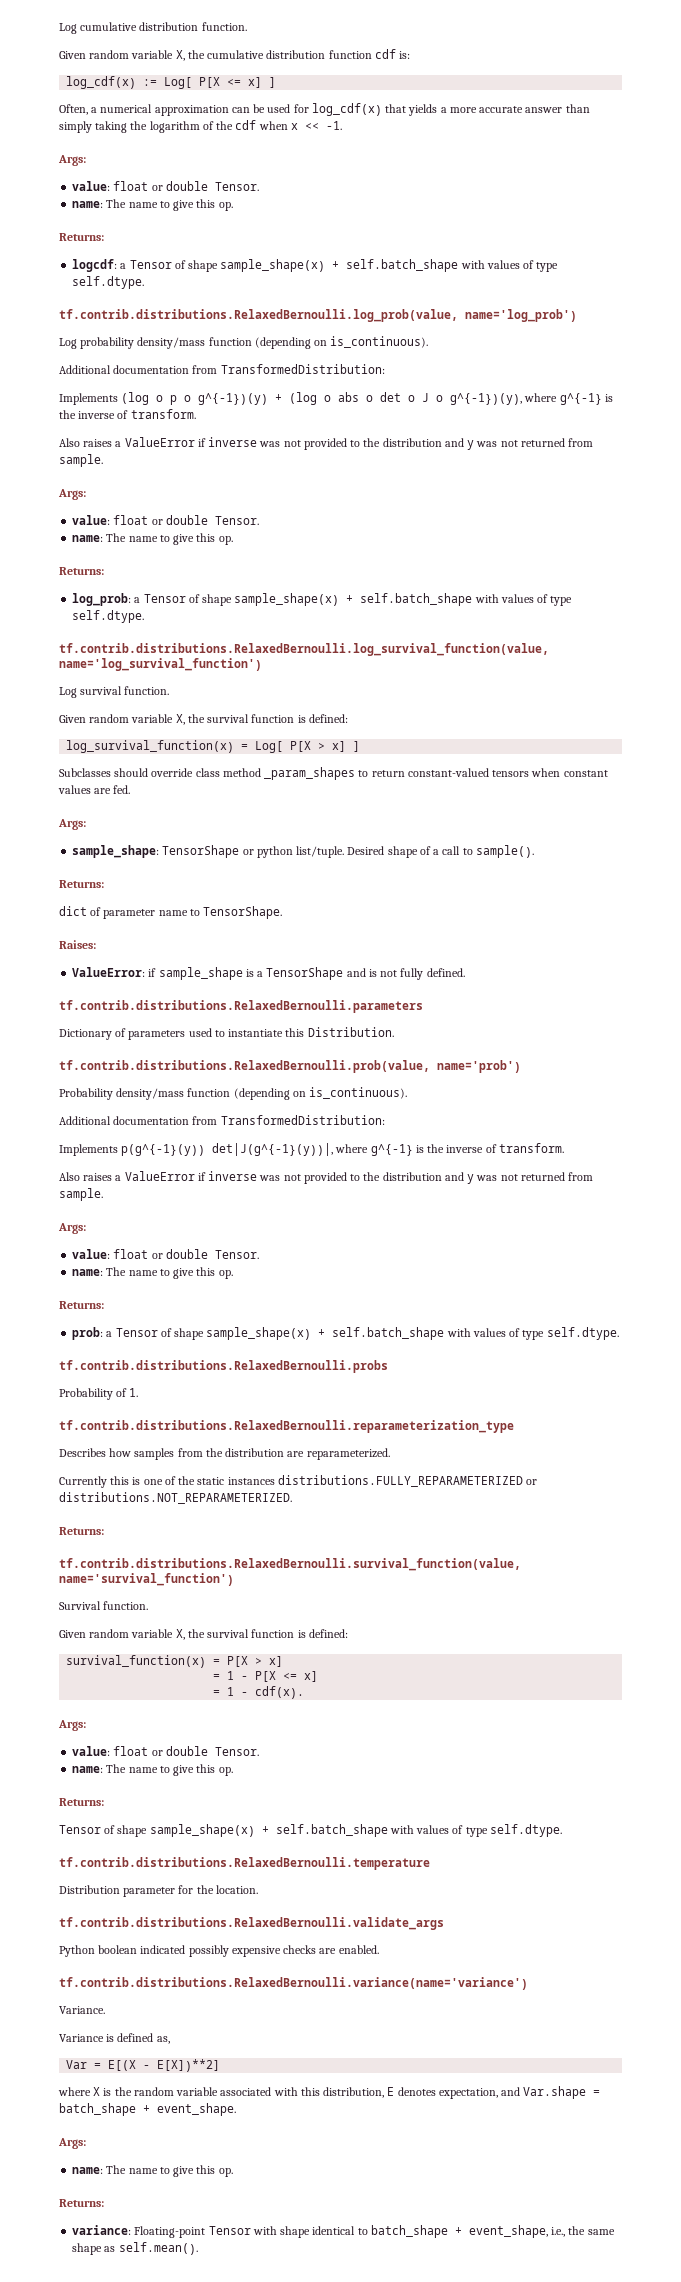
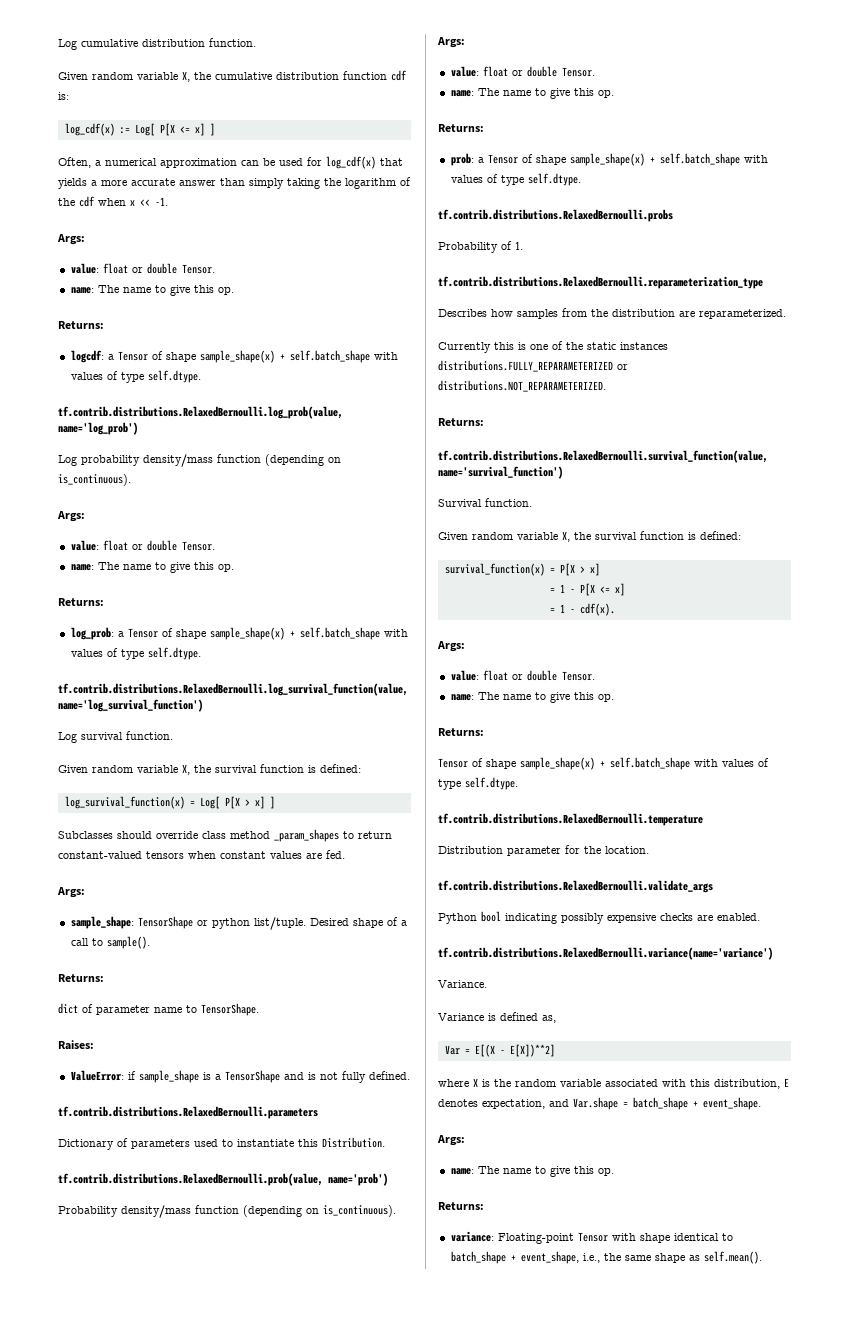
  Log probability density/mass function (depending on is_continuous).
- Additional documentation from TransformedDistribution:
- Implements (log o p o g^{-1})(y) + (log o abs o det o J o g^{-1})(y), where g^{-1} is the inverse of transform.
- Also raises a ValueError if inverse was not provided to the distribution and y was not returned from sample.
  Probability density/mass function (depending on is_continuous).
- Additional documentation from TransformedDistribution:
- Implements p(g^{-1}(y)) det|J(g^{-1}(y))|, where g^{-1} is the inverse of transform.
- Also raises a ValueError if inverse was not provided to the distribution and y was not returned from sample.
- Python boolean indicated possibly expensive checks are enabled.
+ Python bool indicating possibly expensive checks are enabled.

